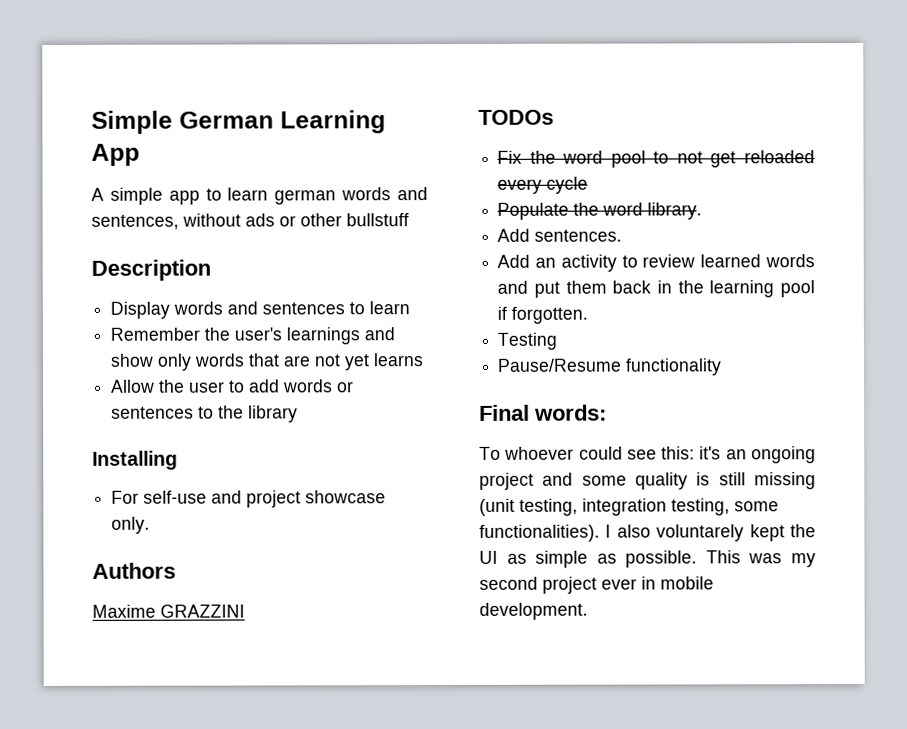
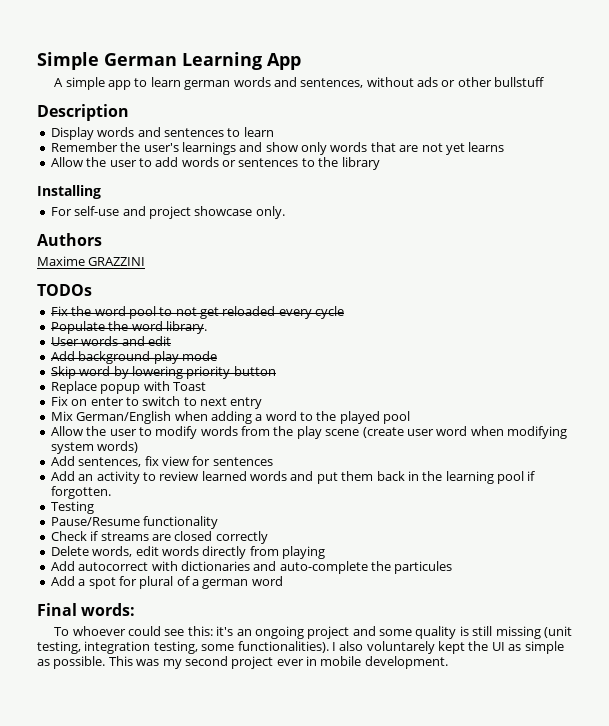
- Add sentences.
+ User words and edit
+ Add background play mode
+ Skip word by lowering priority button
+ Replace popup with Toast
+ Fix on enter to switch to next entry
+ Mix German/English when adding a word to the played pool
+ Allow the user to modify words from the play scene (create user word when modifying system words)
+ Add sentences, fix view for sentences
+ Check if streams are closed correctly
+ Delete words, edit words directly from playing
+ Add autocorrect with dictionaries and auto-complete the particules
+ Add a spot for plural of a german word

